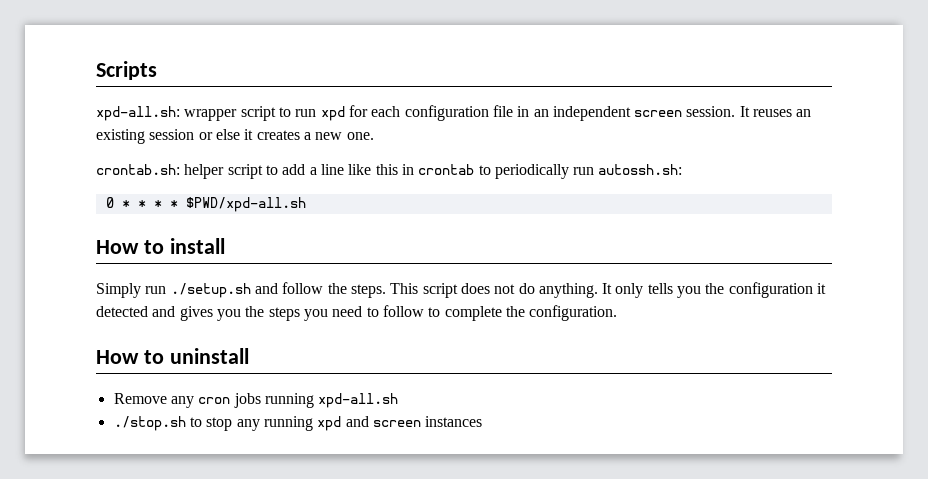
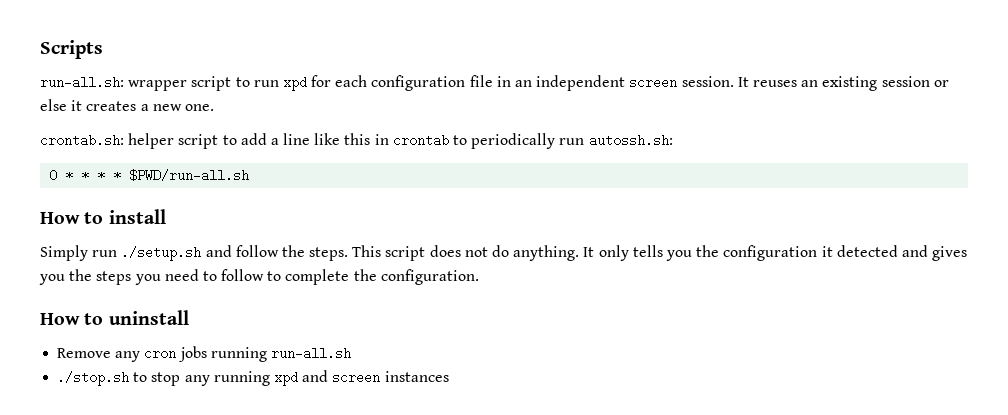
- xpd-all.sh: wrapper script to run xpd for each configuration file in an independent screen session.
+ run-all.sh: wrapper script to run xpd for each configuration file in an independent screen session.
- 0 * * * * $PWD/xpd-all.sh
+ 0 * * * * $PWD/run-all.sh
- Remove any cron jobs running xpd-all.sh
+ Remove any cron jobs running run-all.sh

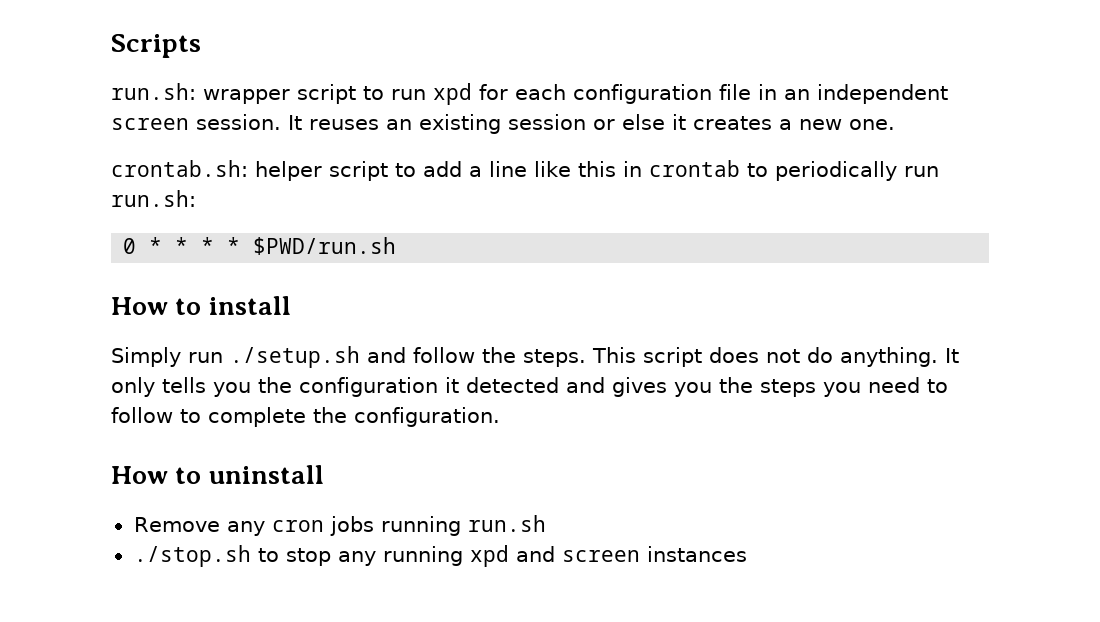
- run-all.sh: wrapper script to run xpd for each configuration file in an independent screen session.
+ run.sh: wrapper script to run xpd for each configuration file in an independent screen session.
- crontab.sh: helper script to add a line like this in crontab to periodically run autossh.sh:
+ crontab.sh: helper script to add a line like this in crontab to periodically run run.sh:
- 0 * * * * $PWD/run-all.sh
+ 0 * * * * $PWD/run.sh
- Remove any cron jobs running run-all.sh
+ Remove any cron jobs running run.sh

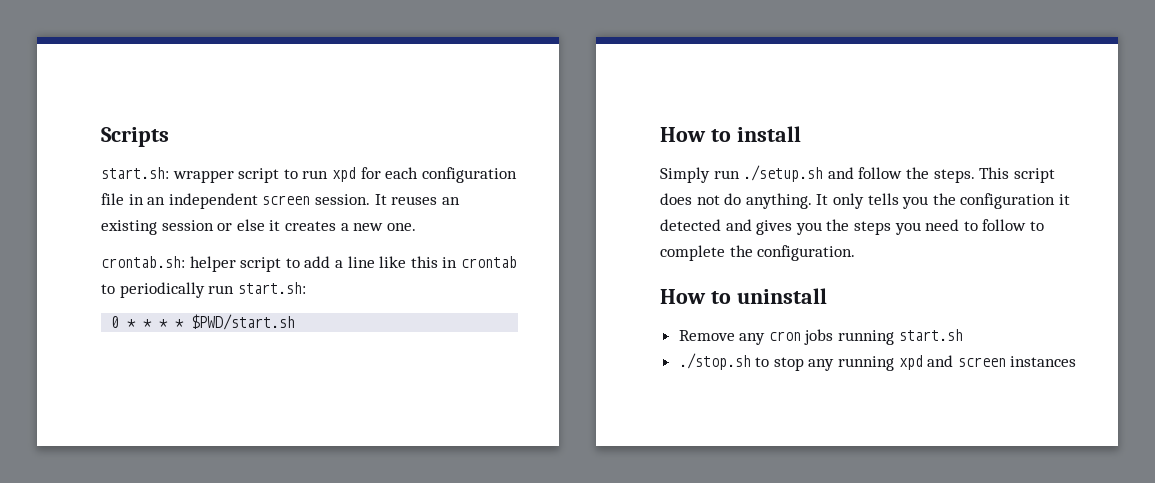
- run.sh: wrapper script to run xpd for each configuration file in an independent screen session.
+ start.sh: wrapper script to run xpd for each configuration file in an independent screen session.
- crontab.sh: helper script to add a line like this in crontab to periodically run run.sh:
+ crontab.sh: helper script to add a line like this in crontab to periodically run start.sh:
- 0 * * * * $PWD/run.sh
+ 0 * * * * $PWD/start.sh
- Remove any cron jobs running run.sh
+ Remove any cron jobs running start.sh

